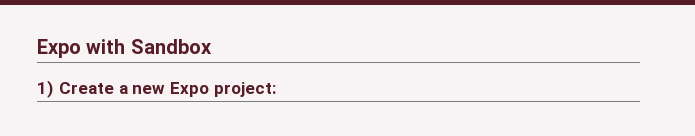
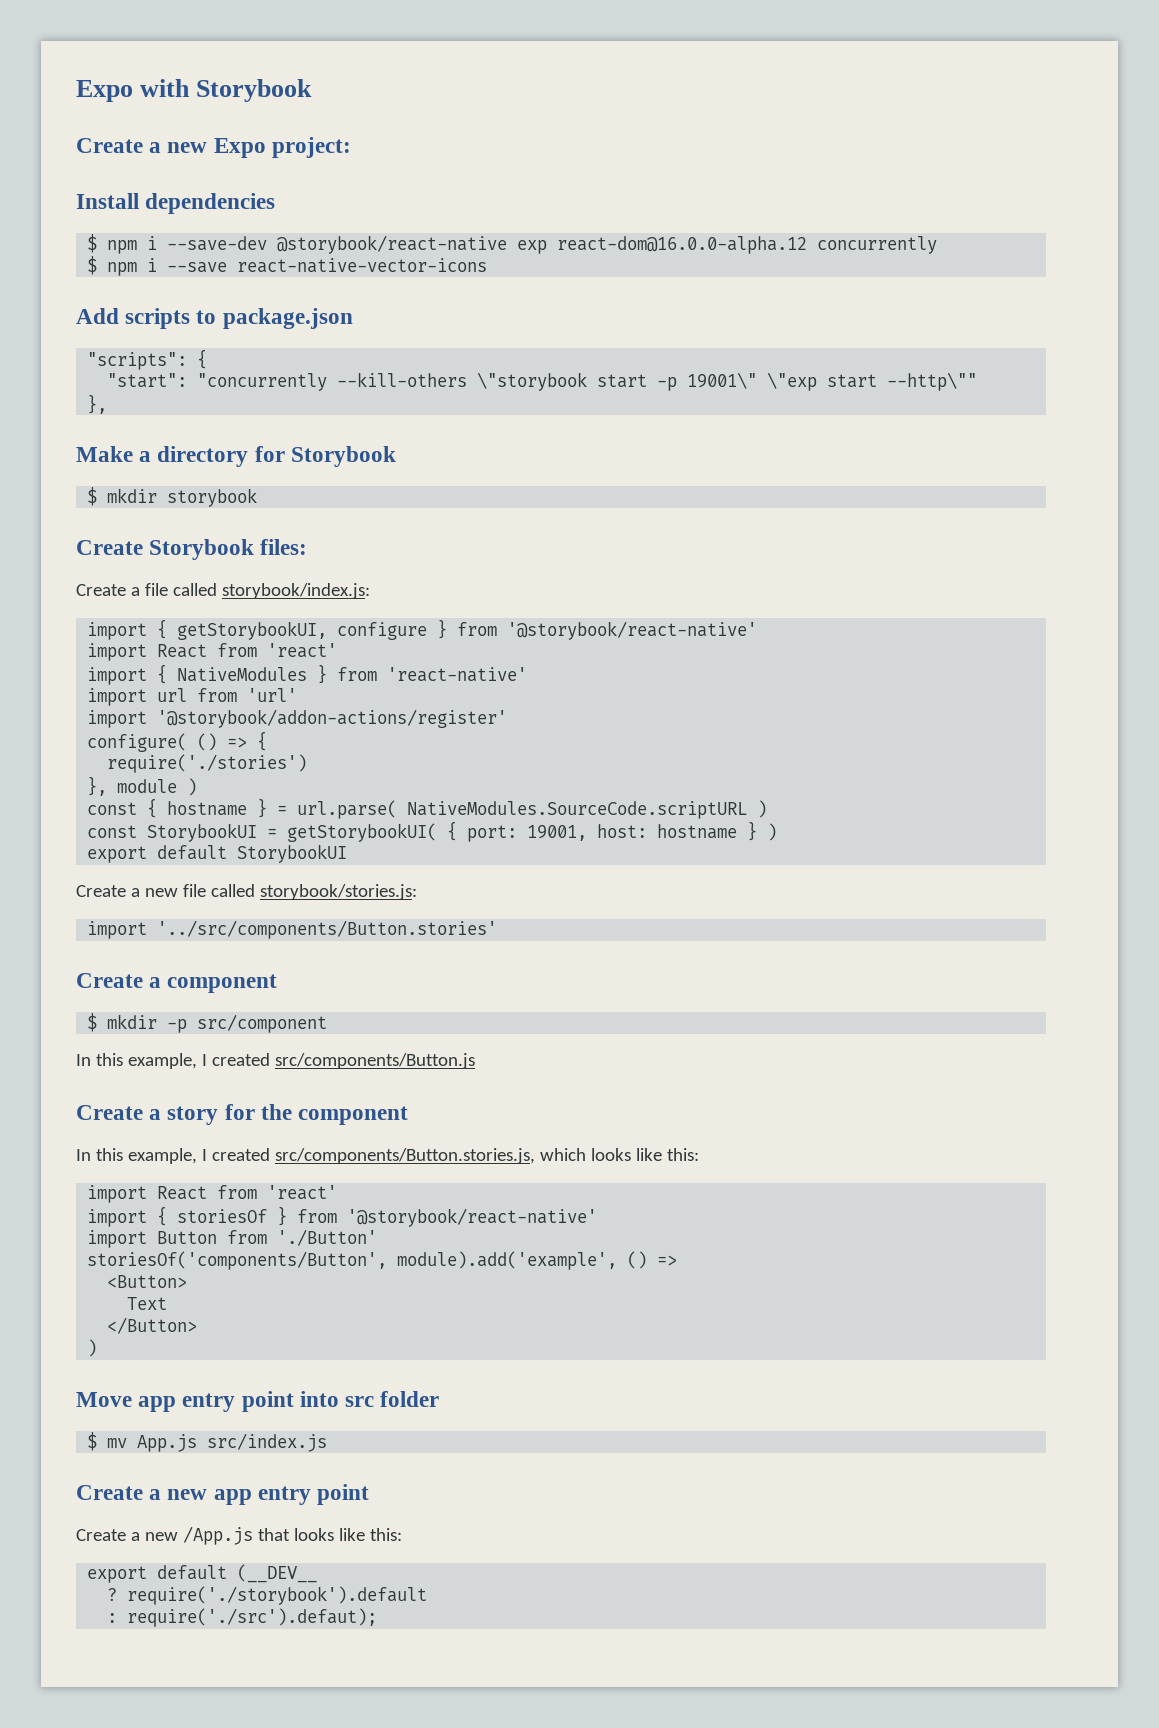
- Expo with Sandbox
- 1) Create a new Expo project:
+ Expo with Storybook
+ Create a new Expo project:
+ Install dependencies
+ $ npm i --save-dev @storybook/react-native exp react-dom@16.0.0-alpha.12 concurrently
+ $ npm i --save react-native-vector-icons
+ Add scripts to package.json
+ "scripts": {
+ "start": "concurrently --kill-others \"storybook start -p 19001\" \"exp start --http\""
+ },
+ Make a directory for Storybook
+ $ mkdir storybook
+ Create Storybook files:
+ Create a file called storybook/index.js:
+ import { getStorybookUI, configure } from '@storybook/react-native'
+ import React from 'react'
+ import { NativeModules } from 'react-native'
+ import url from 'url'
+ import '@storybook/addon-actions/register'
+ configure( () => {
+ require('./stories')
+ }, module )
+ const { hostname } = url.parse( NativeModules.SourceCode.scriptURL )
+ const StorybookUI = getStorybookUI( { port: 19001, host: hostname } )
+ export default StorybookUI
+ Create a new file called storybook/stories.js:
+ import '../src/components/Button.stories'
+ Create a component
+ $ mkdir -p src/component
+ In this example, I created src/components/Button.js
+ Create a story for the component
+ In this example, I created src/components/Button.stories.js, which looks like this:
+ import React from 'react'
+ import { storiesOf } from '@storybook/react-native'
+ import Button from './Button'
+ storiesOf('components/Button', module).add('example', () =>
+ <Button>
+ Text
+ </Button>
+ )
+ Move app entry point into src folder
+ $ mv App.js src/index.js
+ Create a new app entry point
+ Create a new /App.js that looks like this:
+ export default (__DEV__
+ ? require('./storybook').default
+ : require('./src').defaut);

